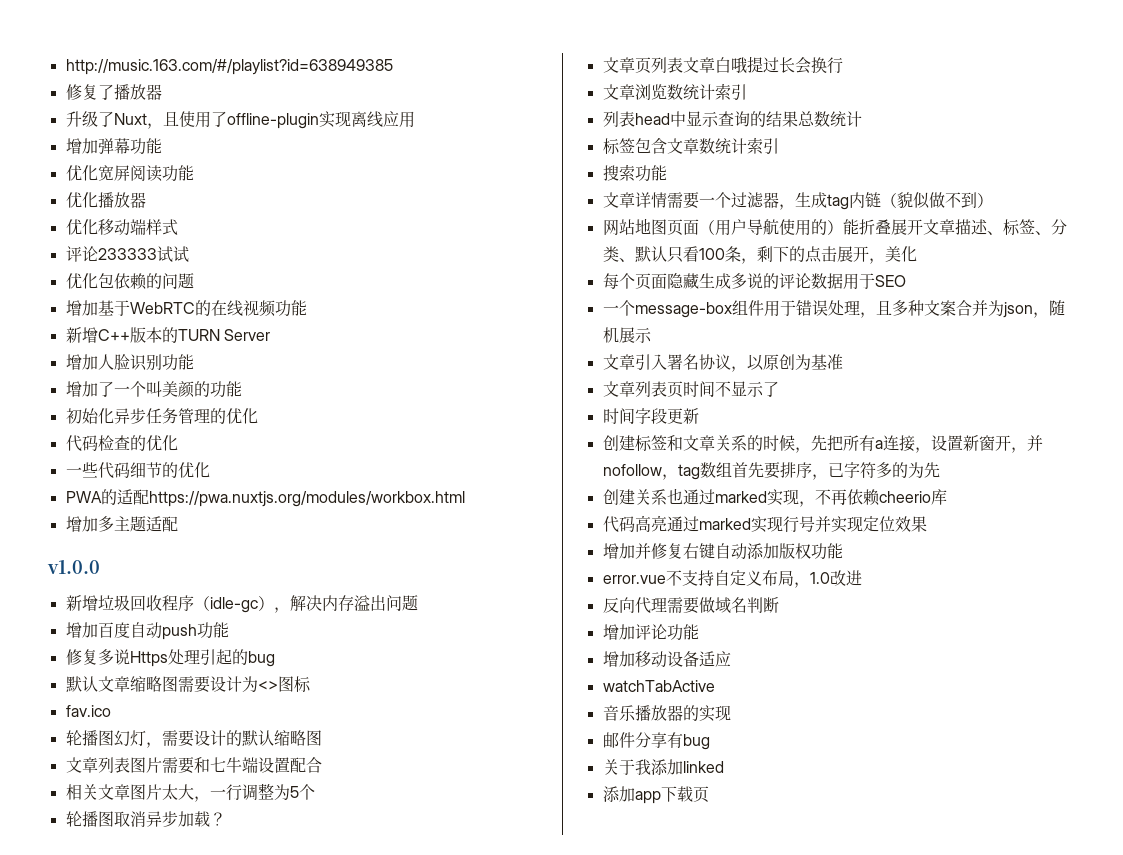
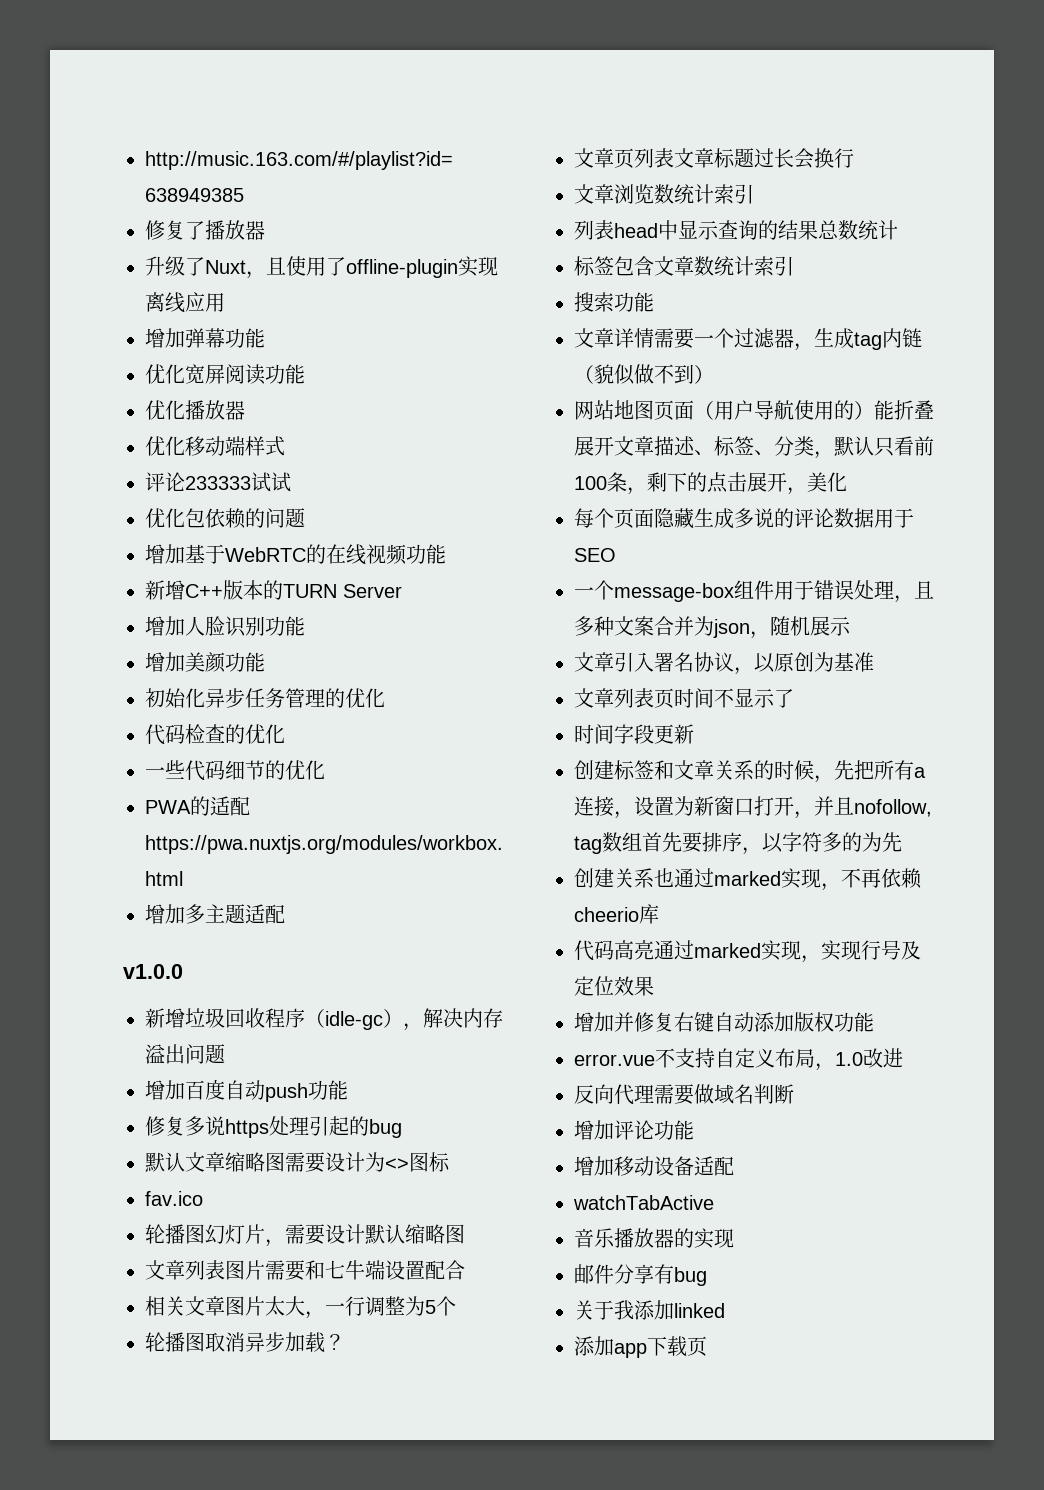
- 增加了一个叫美颜的功能
+ 增加美颜功能
- 修复多说Https处理引起的bug
+ 修复多说https处理引起的bug
- 轮播图幻灯，需要设计的默认缩略图
+ 轮播图幻灯片，需要设计默认缩略图
- 文章页列表文章白哦提过长会换行
+ 文章页列表文章标题过长会换行
- 网站地图页面（用户导航使用的）能折叠展开文章描述、标签、分类、默认只看100条，剩下的点击展开，美化
+ 网站地图页面（用户导航使用的）能折叠展开文章描述、标签、分类，默认只看前100条，剩下的点击展开，美化
- 创建标签和文章关系的时候，先把所有a连接，设置新窗开，并nofollow，tag数组首先要排序，已字符多的为先
+ 创建标签和文章关系的时候，先把所有a连接，设置为新窗口打开，并且nofollow, tag数组首先要排序，以字符多的为先
- 代码高亮通过marked实现行号并实现定位效果
+ 代码高亮通过marked实现，实现行号及定位效果
- 增加移动设备适应
+ 增加移动设备适配

